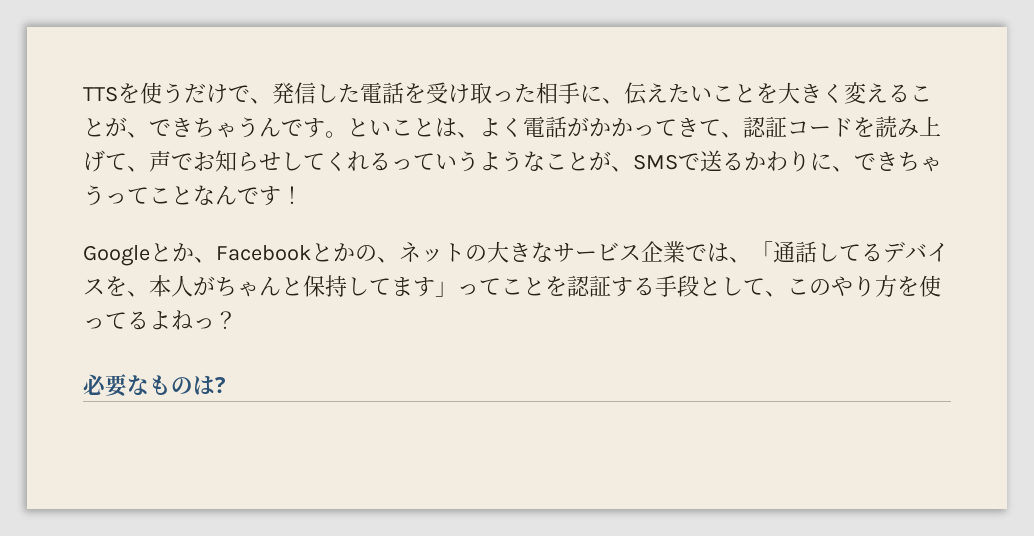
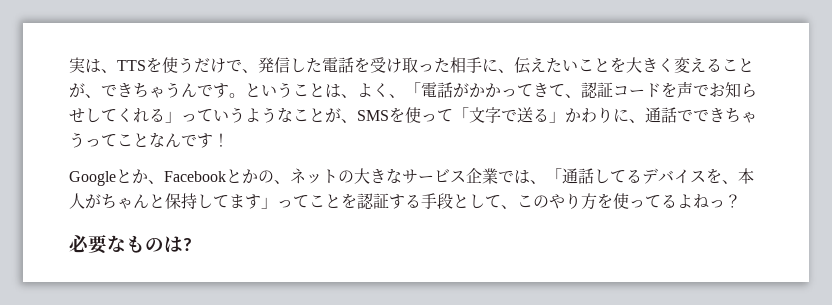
- TTSを使うだけで、発信した電話を受け取った相手に、伝えたいことを大きく変えることが、できちゃうんです。
+ 実は、TTSを使うだけで、発信した電話を受け取った相手に、伝えたいことを大きく変えることが、できちゃうんです。
- といことは、よく電話がかかってきて、認証コードを読み上げて、声でお知らせしてくれるっていうようなことが、SMSで送るかわりに、できちゃうってことなんです！
+ ということは、よく、「電話がかかってきて、認証コードを声でお知らせしてくれる」っていうようなことが、SMSを使って「文字で送る」かわりに、通話でできちゃうってことなんです！

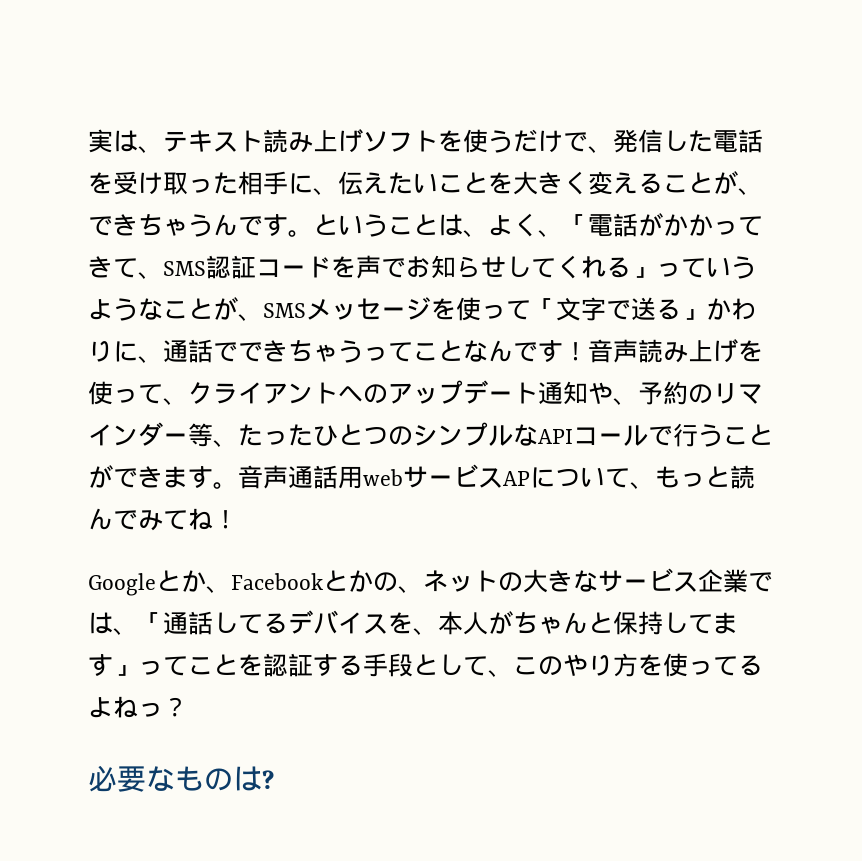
- 実は、TTSを使うだけで、発信した電話を受け取った相手に、伝えたいことを大きく変えることが、できちゃうんです。
+ 実は、テキスト読み上げソフトを使うだけで、発信した電話を受け取った相手に、伝えたいことを大きく変えることが、できちゃうんです。
- ということは、よく、「電話がかかってきて、認証コードを声でお知らせしてくれる」っていうようなことが、SMSを使って「文字で送る」かわりに、通話でできちゃうってことなんです！
+ ということは、よく、「電話がかかってきて、SMS認証コードを声でお知らせしてくれる」っていうようなことが、SMSメッセージを使って「文字で送る」かわりに、通話でできちゃうってことなんです！音声読み上げを使って、クライアントへのアップデート通知や、予約のリマインダー等、たったひとつのシンプルなAPIコールで行うことができます。音声通話用webサービスAPについて、もっと読んでみてね！

